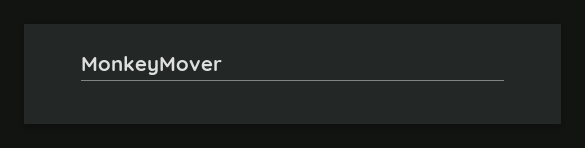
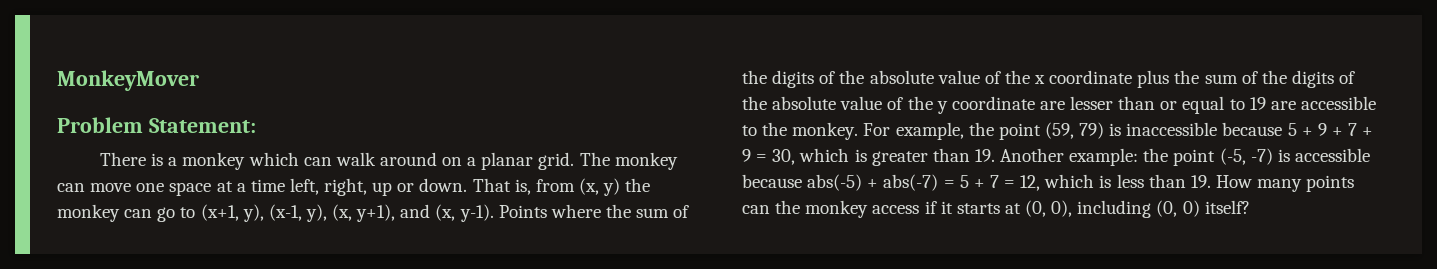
+ Problem Statement:
+ There is a monkey which can walk around on a planar grid. The monkey can move one space at a time left, right, up or down. That is, from (x, y) the monkey can go to (x+1, y), (x-1, y), (x, y+1), and (x, y-1). Points where the sum of the digits of the absolute value of the x coordinate plus the sum of the digits of the absolute value of the y coordinate are lesser than or equal to 19 are accessible to the monkey. For example, the point (59, 79) is inaccessible because 5 + 9 + 7 + 9 = 30, which is greater than 19. Another example: the point (-5, -7) is accessible because abs(-5) + abs(-7) = 5 + 7 = 12, which is less than 19. How many points can the monkey access if it starts at (0, 0), including (0, 0) itself?

